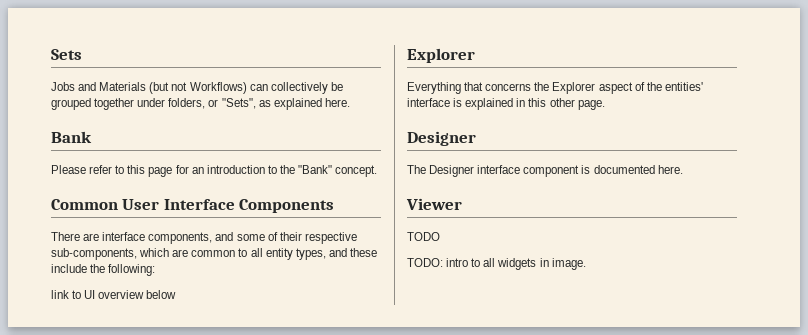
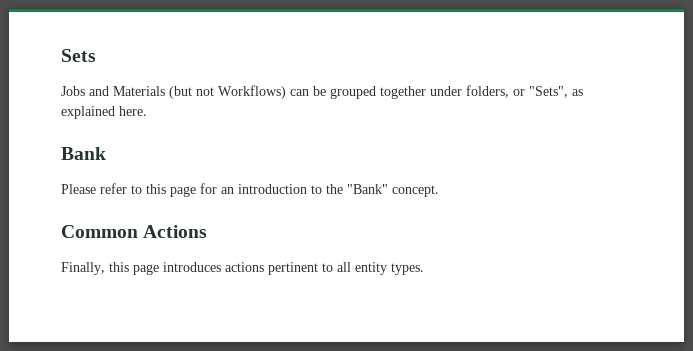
- Jobs and Materials (but not Workflows) can collectively be grouped together under folders, or "Sets", as explained here.
+ Jobs and Materials (but not Workflows) can be grouped together under folders, or "Sets", as explained here.
- Common User Interface Components
- There are interface components, and some of their respective sub-components, which are common to all entity types, and these include the following:
- link to UI overview below
- Explorer
- Everything that concerns the Explorer aspect of the entities' interface is explained in this other page.
- Designer
- The Designer interface component is documented here.
- Viewer
- TODO
- TODO: intro to all widgets in image.
+ Common Actions
+ Finally, this page introduces actions pertinent to all entity types.

